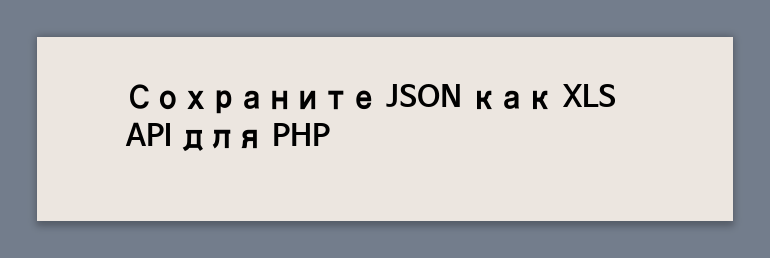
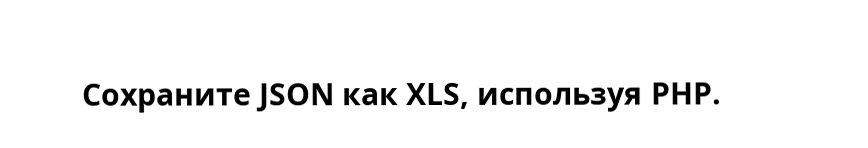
- Сохраните JSON как XLS API для PHP
+ Сохраните JSON как XLS, используя PHP.

